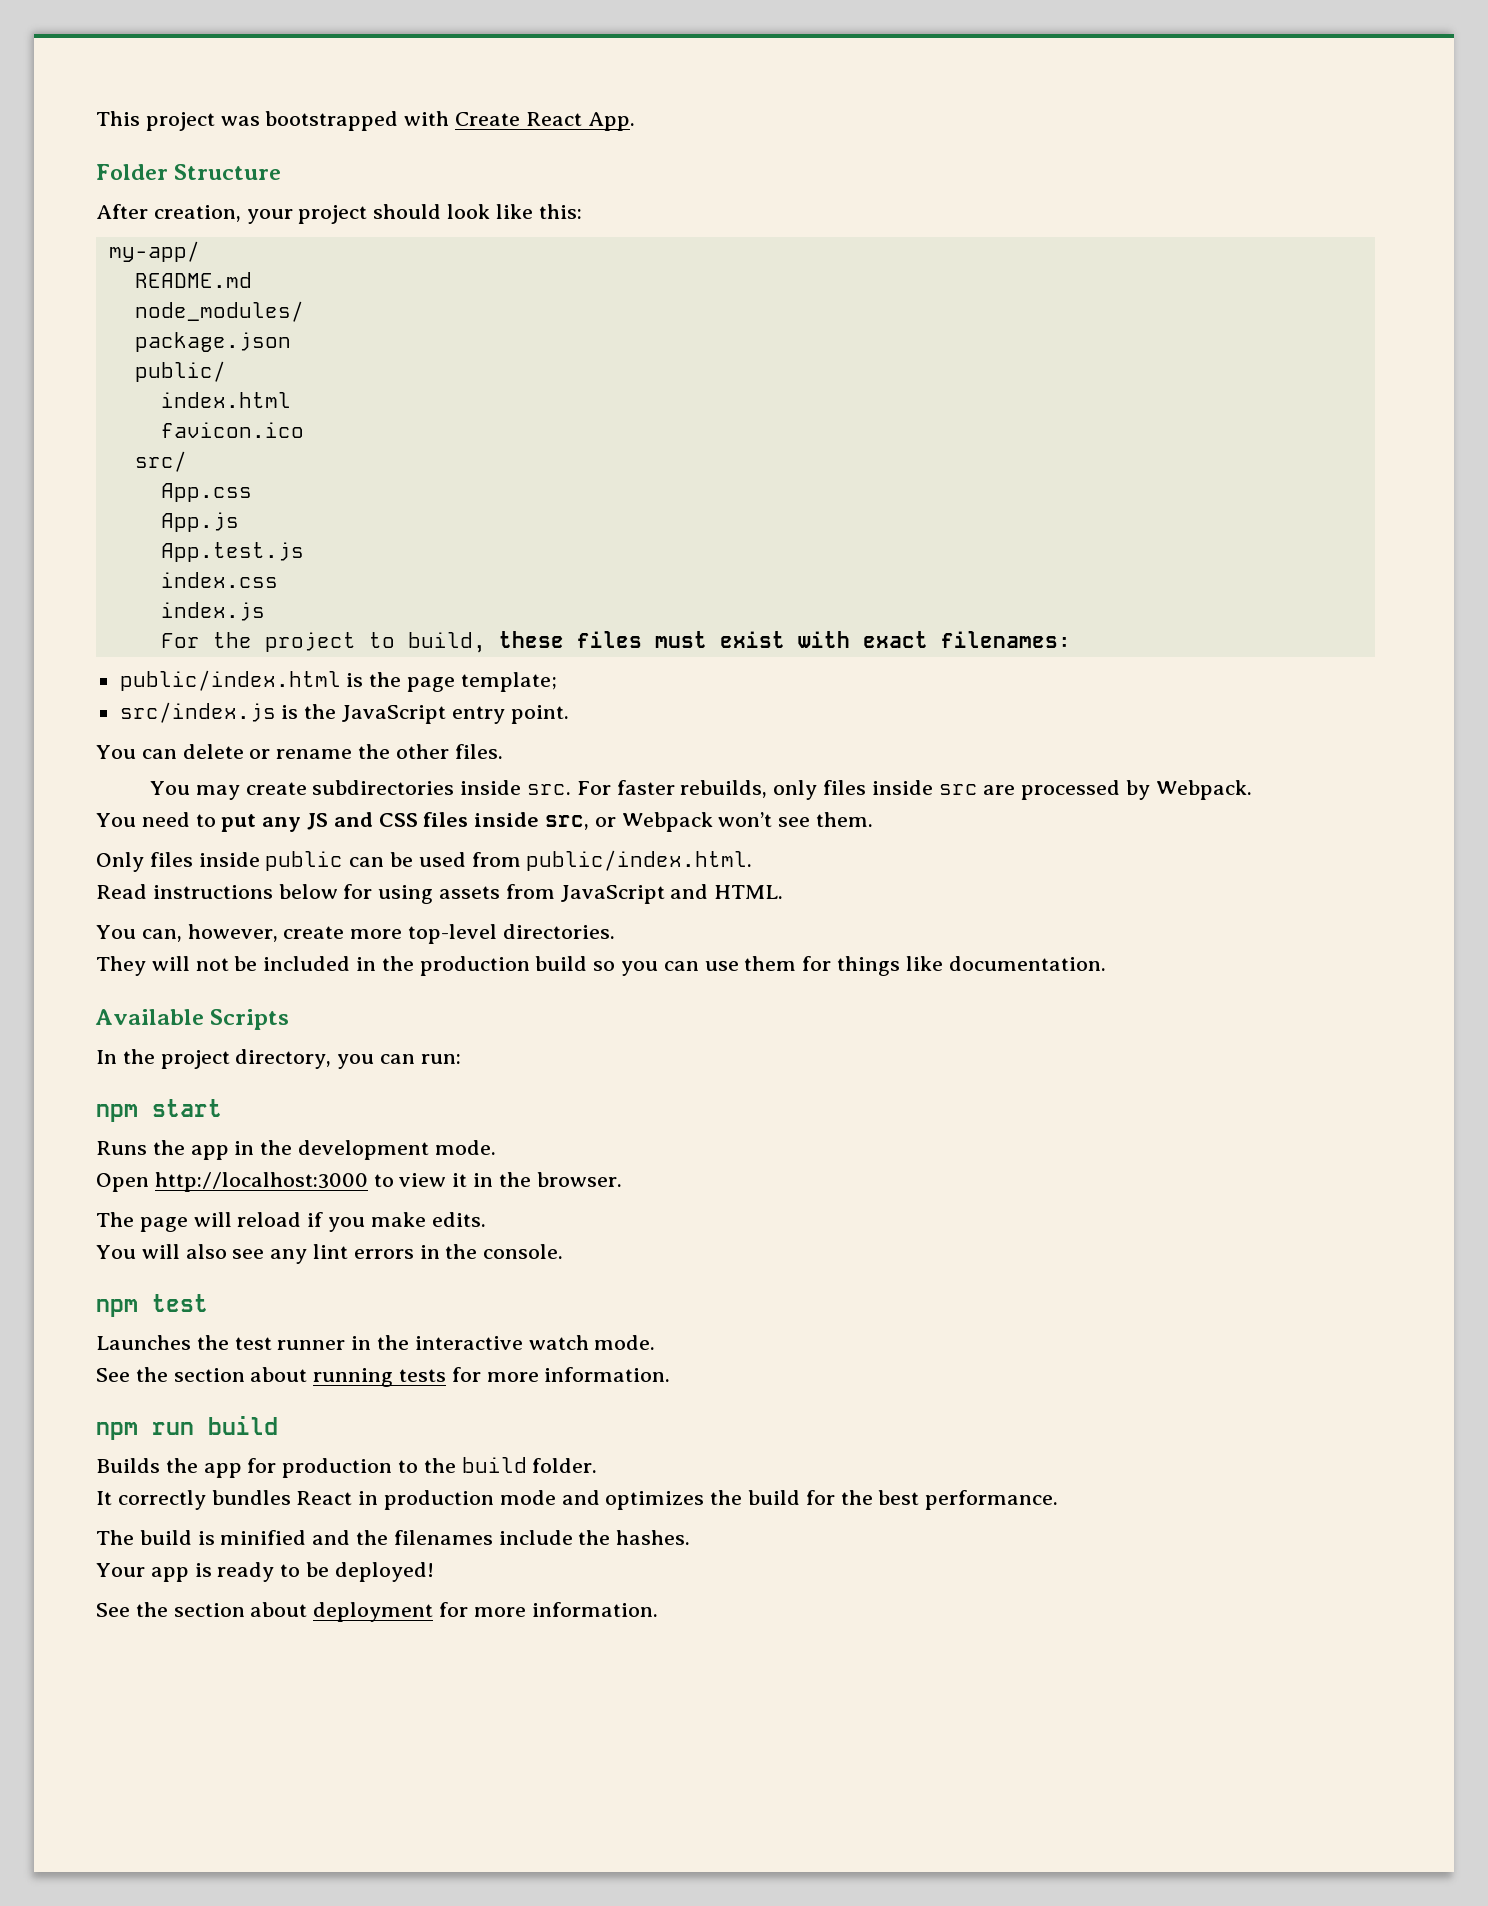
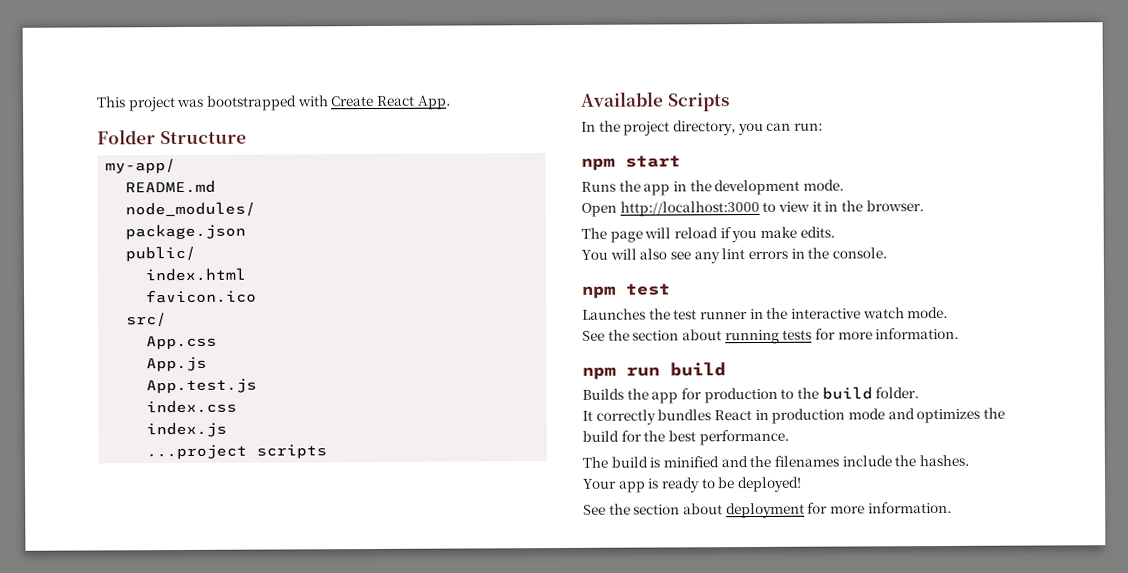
- After creation, your project should look like this:
- For the project to build, these files must exist with exact filenames:
- public/index.html is the page template;
- src/index.js is the JavaScript entry point.
- You can delete or rename the other files.
- You may create subdirectories inside src. For faster rebuilds, only files inside src are processed by Webpack.
- You need to put any JS and CSS files inside src, or Webpack won’t see them.
- Only files inside public can be used from public/index.html.
- Read instructions below for using assets from JavaScript and HTML.
- You can, however, create more top-level directories.
- They will not be included in the production build so you can use them for things like documentation.
+ ...project scripts

